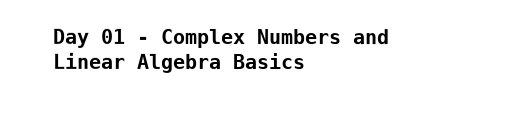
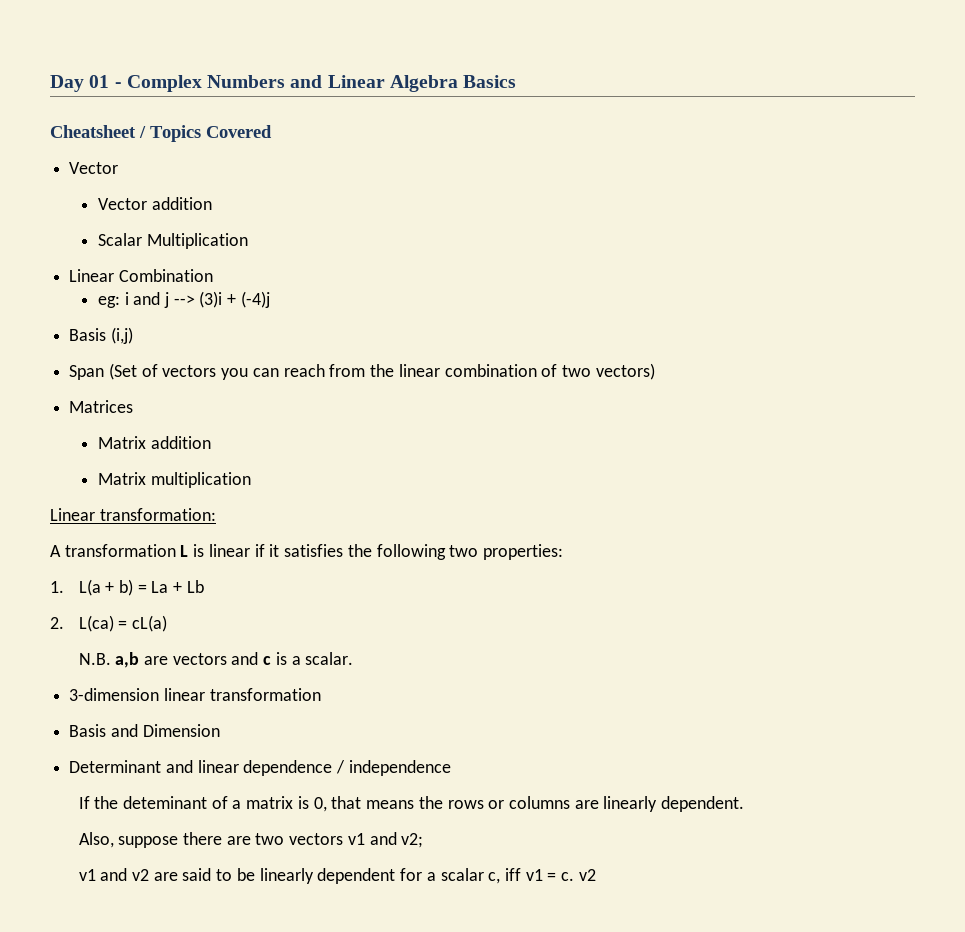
+ Cheatsheet / Topics Covered
+ Vector
+ Vector addition
+ Scalar Multiplication
+ Linear Combination
+ eg: i and j --> (3)i + (-4)j
+ Basis (i,j)
+ Span (Set of vectors you can reach from the linear combination of two vectors)
+ Matrices
+ Matrix addition
+ Matrix multiplication
+ Linear transformation:
+ A transformation L is linear if it satisfies the following two properties:
+ 1. L(a + b) = La + Lb
+ 2. L(ca) = cL(a)
+ N.B. a,b are vectors and c is a scalar.
+ 3-dimension linear transformation
+ Basis and Dimension
+ Determinant and linear dependence / independence
+ If the deteminant of a matrix is 0, that means the rows or columns are linearly dependent.
+ Also, suppose there are two vectors v1 and v2;
+ v1 and v2 are said to be linearly dependent for a scalar c, iff v1 = c. v2

